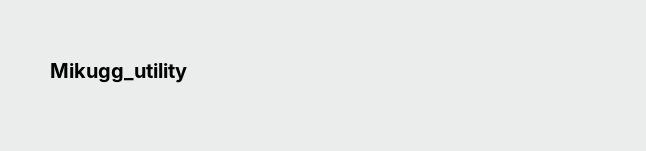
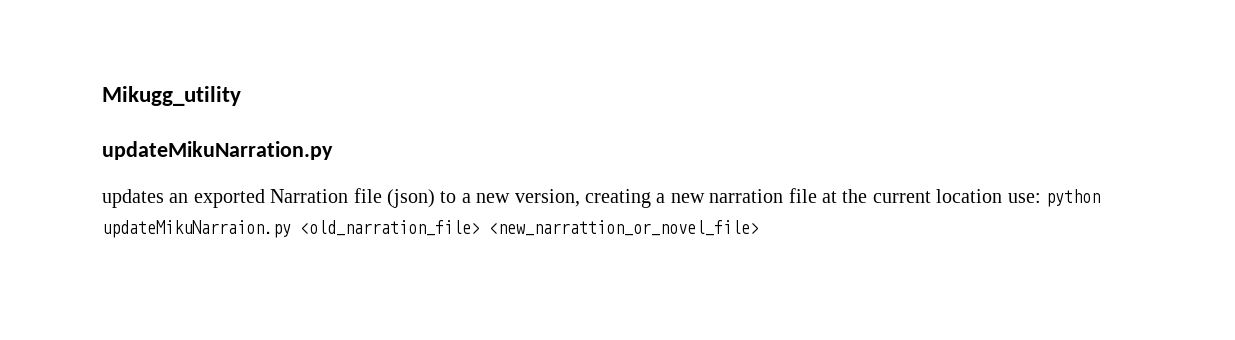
+ updateMikuNarration.py
+ updates an exported Narration file (json) to a new version, creating a new narration file at the current location use: python updateMikuNarraion.py <old_narration_file> <new_narrattion_or_novel_file>

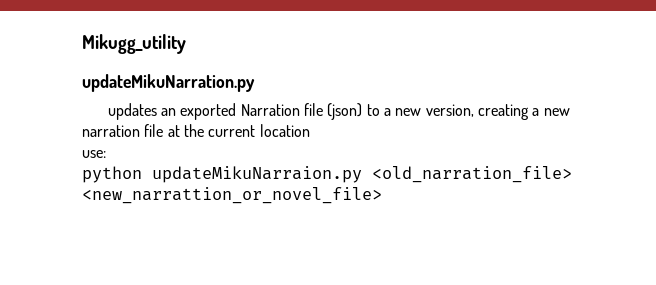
- updates an exported Narration file (json) to a new version, creating a new narration file at the current location use: python updateMikuNarraion.py <old_narration_file> <new_narrattion_or_novel_file>
+ updates an exported Narration file (json) to a new version, creating a new narration file at the current location
+ use:
+ python updateMikuNarraion.py <old_narration_file> <new_narrattion_or_novel_file>

